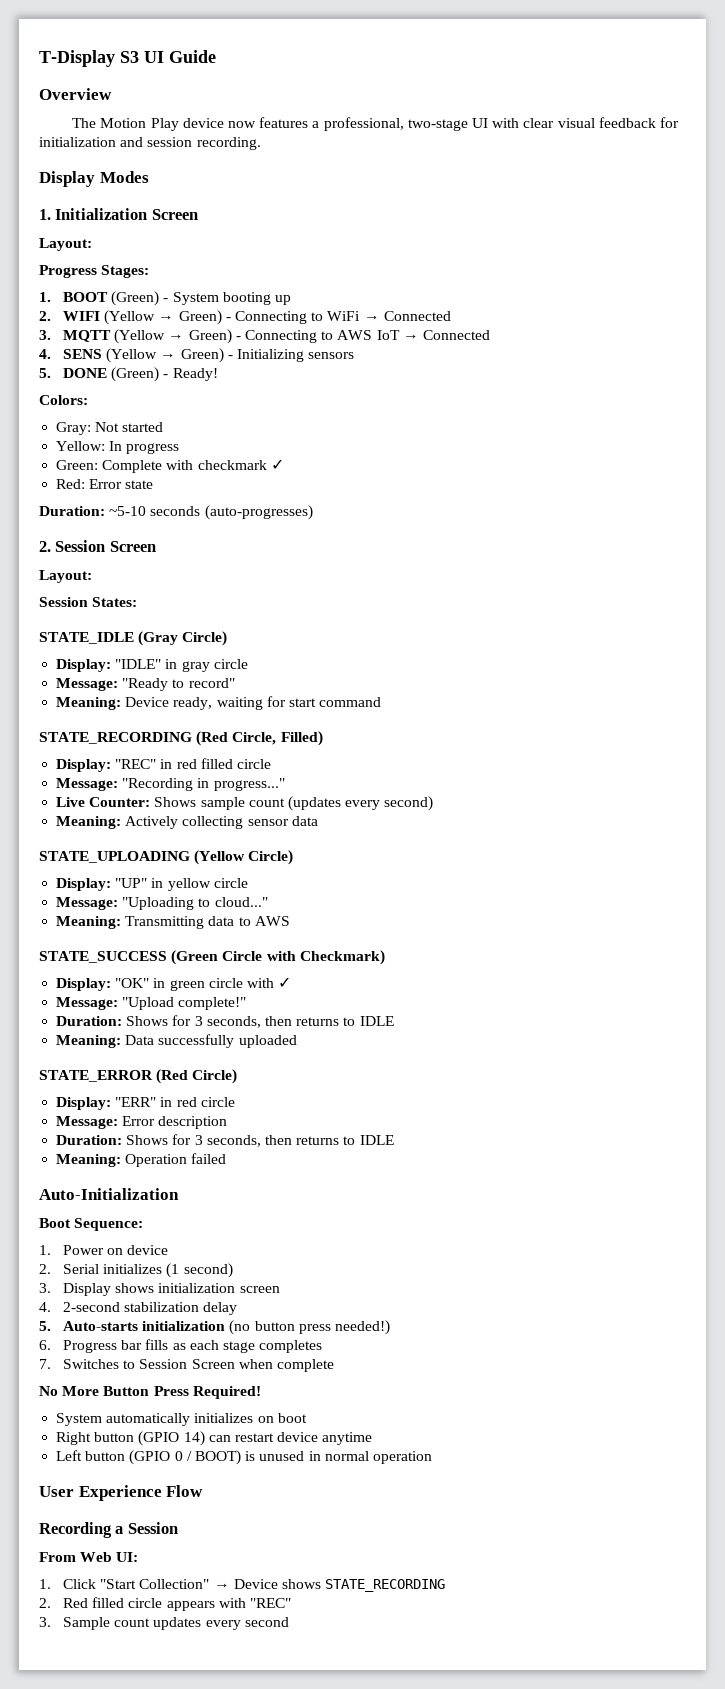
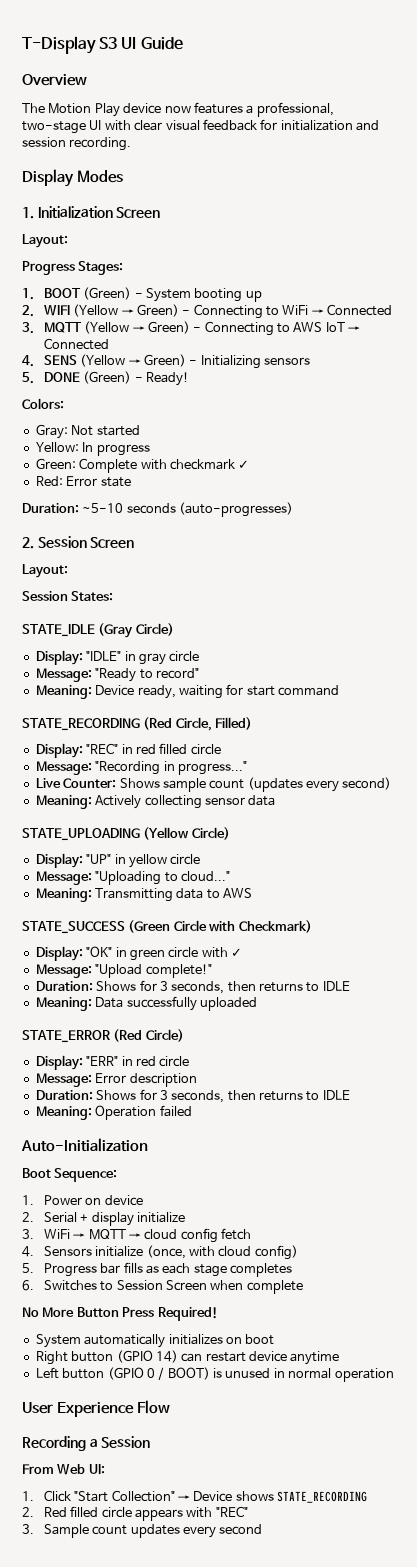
- 2. Serial initializes (1 second)
- 3. Display shows initialization screen
- 4. 2-second stabilization delay
- 5. Auto-starts initialization (no button press needed!)
- 6. Progress bar fills as each stage completes
+ 2. Serial + display initialize
+ 3. WiFi → MQTT → cloud config fetch
+ 4. Sensors initialize (once, with cloud config)
+ 5. Progress bar fills as each stage completes
- 7. Switches to Session Screen when complete
+ 6. Switches to Session Screen when complete

